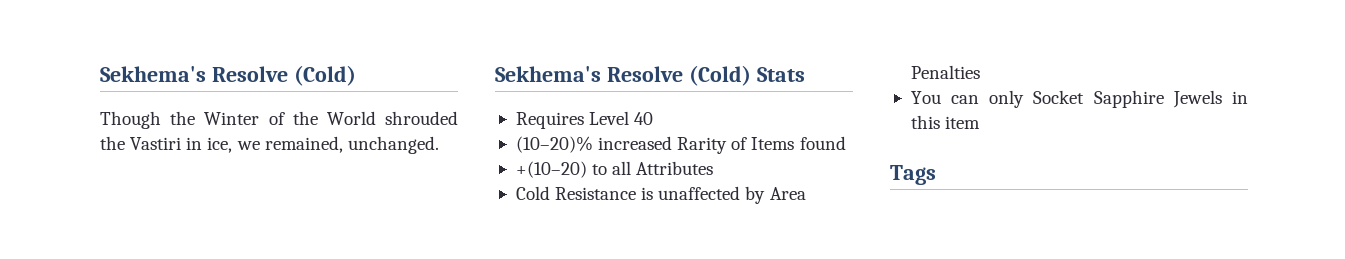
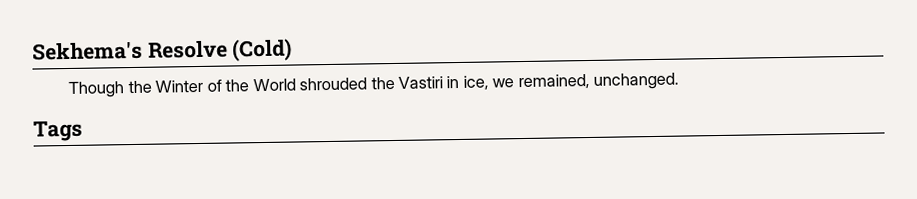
- Sekhema's Resolve (Cold) Stats
- Requires Level 40
- (10–20)% increased Rarity of Items found
- +(10–20) to all Attributes
- Cold Resistance is unaffected by Area Penalties
- You can only Socket Sapphire Jewels in this item

